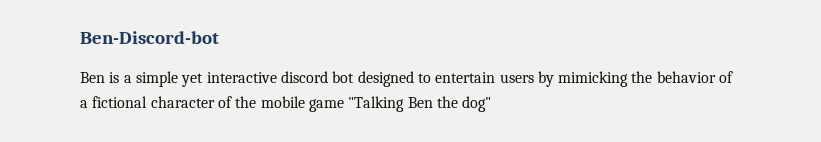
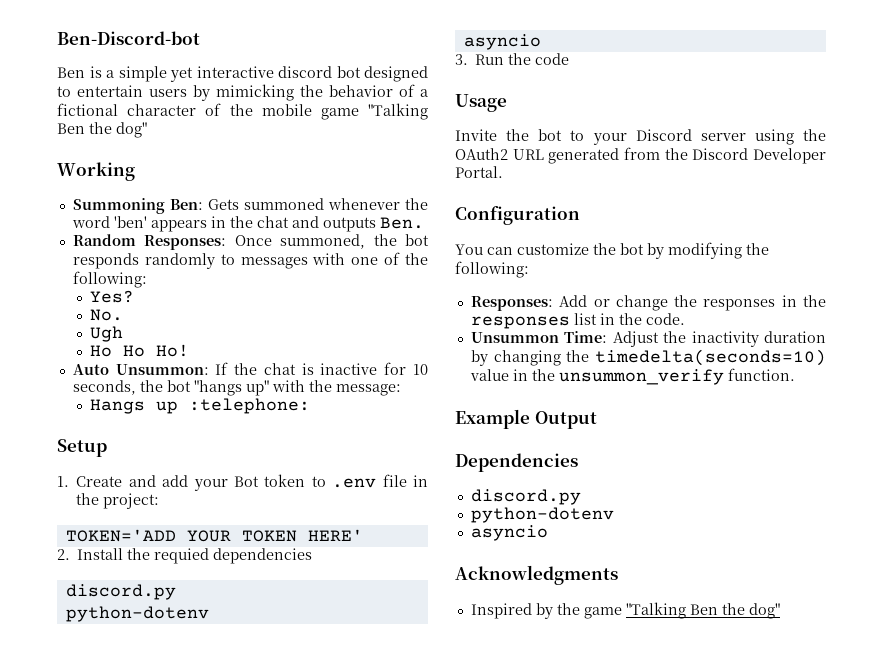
+ Working
+ Summoning Ben: Gets summoned whenever the word 'ben' appears in the chat and outputs Ben.
+ Random Responses: Once summoned, the bot responds randomly to messages with one of the following:
+ Yes?
+ No.
+ Ugh
+ Ho Ho Ho!
+ Auto Unsummon: If the chat is inactive for 10 seconds, the bot "hangs up" with the message:
+ Hangs up :telephone:
+ Setup
+ 1. Create and add your Bot token to .env file in the project:
+ TOKEN='ADD YOUR TOKEN HERE'
+ 2. Install the requied dependencies
+ discord.py
+ python-dotenv
+ asyncio
+ 3. Run the code
+ Usage
+ Invite the bot to your Discord server using the OAuth2 URL generated from the Discord Developer Portal.
+ Configuration
+ You can customize the bot by modifying the following:
+ Responses: Add or change the responses in the responses list in the code.
+ Unsummon Time: Adjust the inactivity duration by changing the timedelta(seconds=10) value in the unsummon_verify function.
+ Example Output
+ Dependencies
+ discord.py
+ python-dotenv
+ asyncio
+ Acknowledgments
+ Inspired by the game "Talking Ben the dog"

